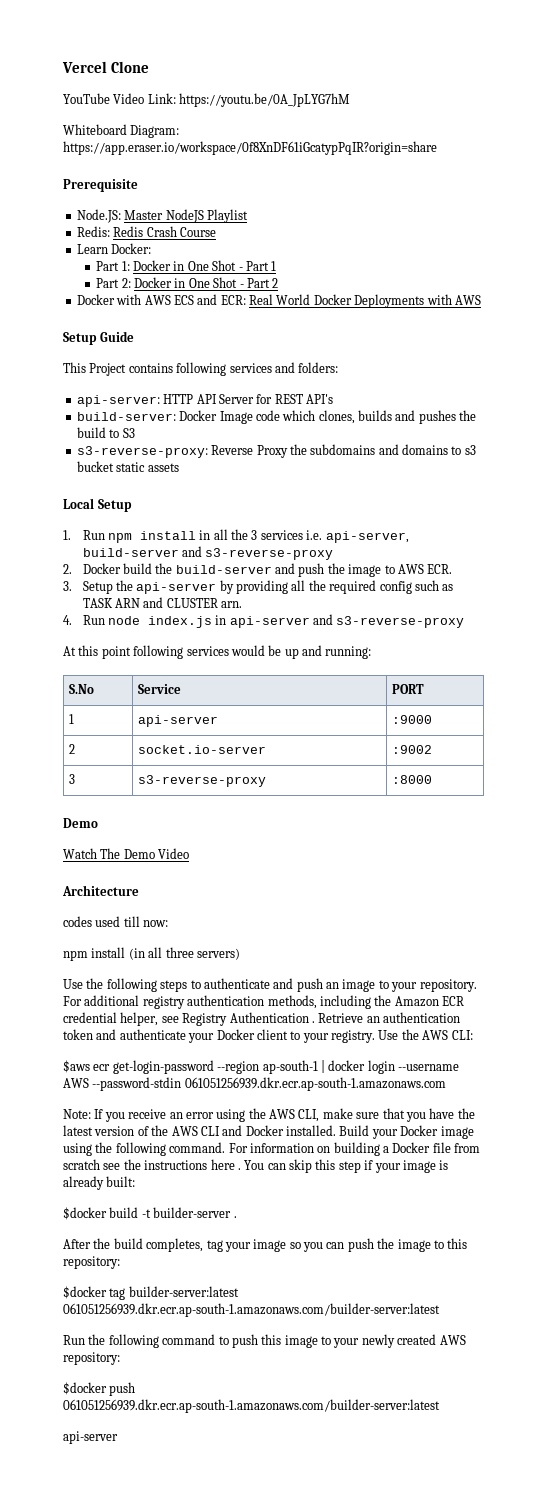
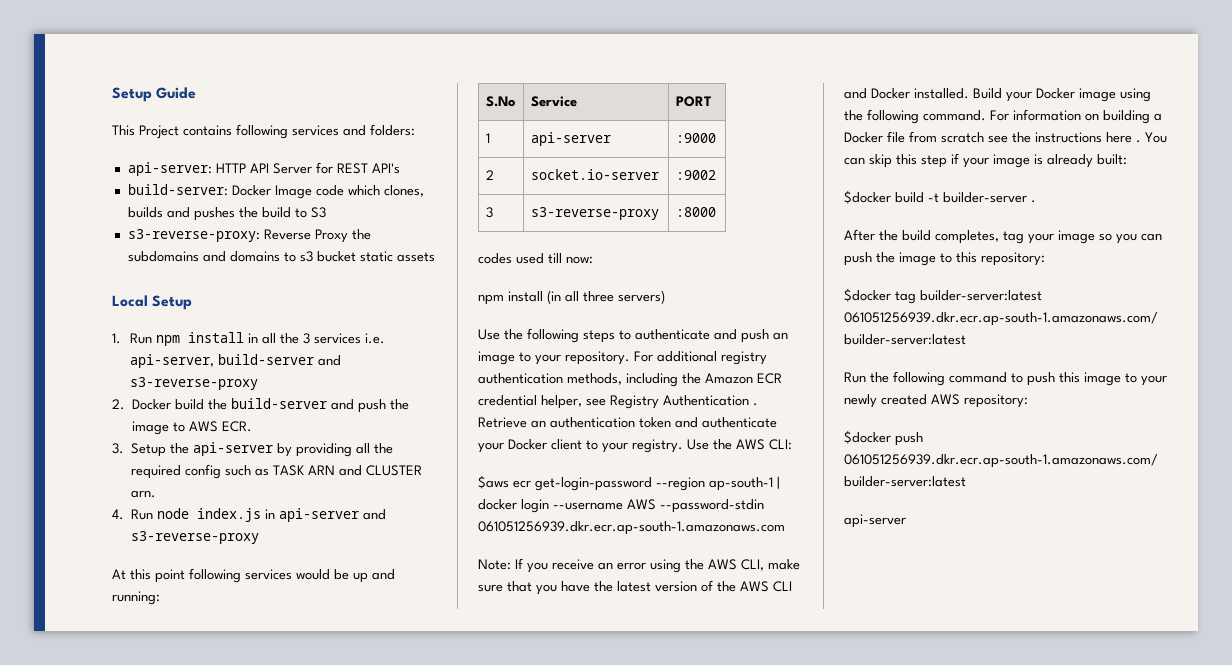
- Vercel Clone
- YouTube Video Link: https://youtu.be/0A_JpLYG7hM
- Whiteboard Diagram: https://app.eraser.io/workspace/0f8XnDF61iGcatypPqIR?origin=share
- Prerequisite
- Node.JS: Master NodeJS Playlist
- Redis: Redis Crash Course
- Learn Docker:
- Part 1: Docker in One Shot - Part 1
- Part 2: Docker in One Shot - Part 2
- Docker with AWS ECS and ECR: Real World Docker Deployments with AWS
  3 | s3-reverse-proxy | :8000
- Demo
- Watch The Demo Video
- Architecture

